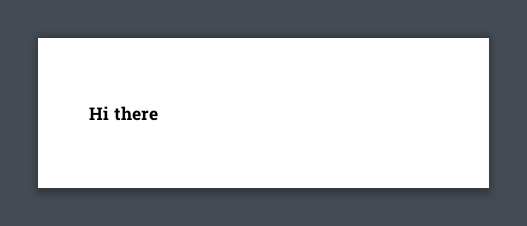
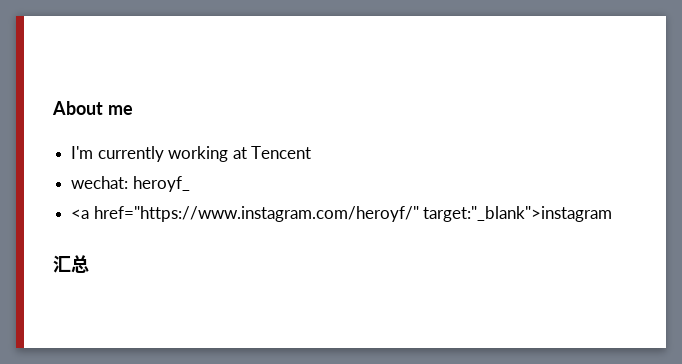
- Hi there
+ About me
+ I'm currently working at Tencent
+ wechat: heroyf_
+ <a href="https://www.instagram.com/heroyf/" target:"_blank">instagram
+ 汇总

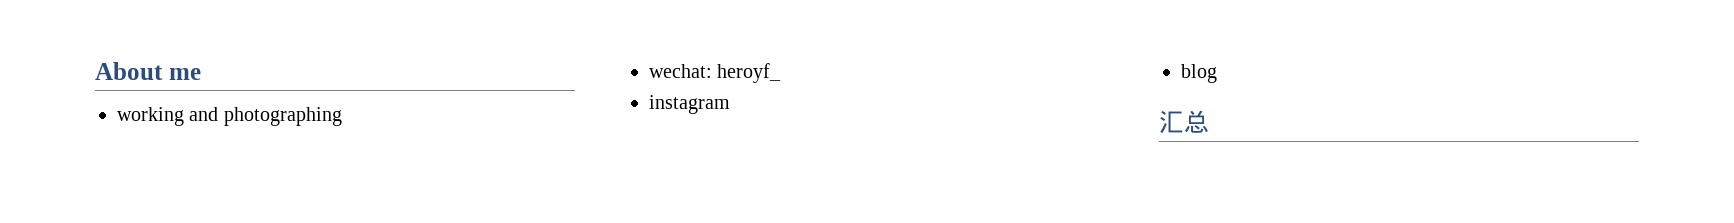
- I'm currently working at Tencent
+ working and photographing
- <a href="https://www.instagram.com/heroyf/" target:"_blank">instagram
+ instagram
+ blog

